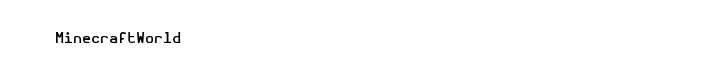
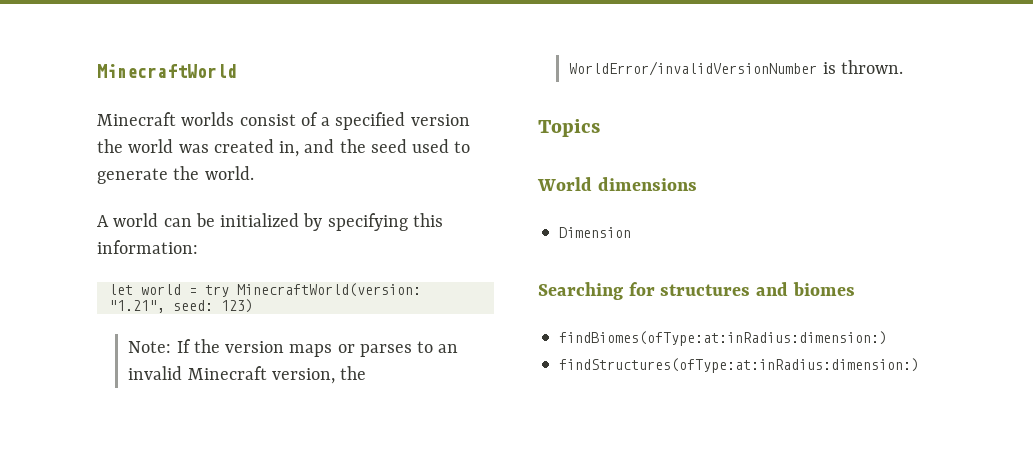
+ Minecraft worlds consist of a specified version the world was created in, and the seed used to generate the world.
+ A world can be initialized by specifying this information:
+ let world = try MinecraftWorld(version: "1.21", seed: 123)
+ Note: If the version maps or parses to an invalid Minecraft version, the WorldError/invalidVersionNumber is thrown.
+ Topics
+ World dimensions
+ Dimension
+ Searching for structures and biomes
+ findBiomes(ofType:at:inRadius:dimension:)
+ findStructures(ofType:at:inRadius:dimension:)

